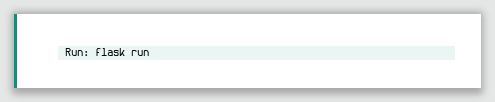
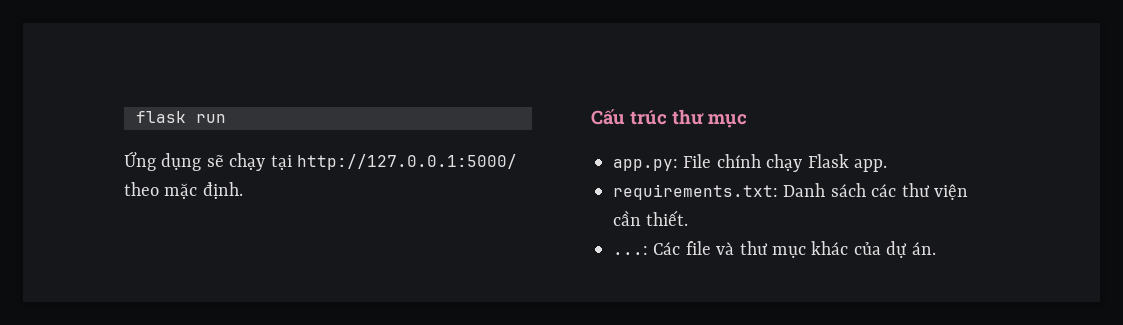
- Run: flask run
+ flask run
+ Ứng dụng sẽ chạy tại http://127.0.0.1:5000/ theo mặc định.
+ Cấu trúc thư mục
+ app.py: File chính chạy Flask app.
+ requirements.txt: Danh sách các thư viện cần thiết.
+ ...: Các file và thư mục khác của dự án.

